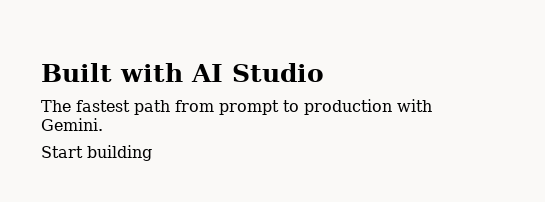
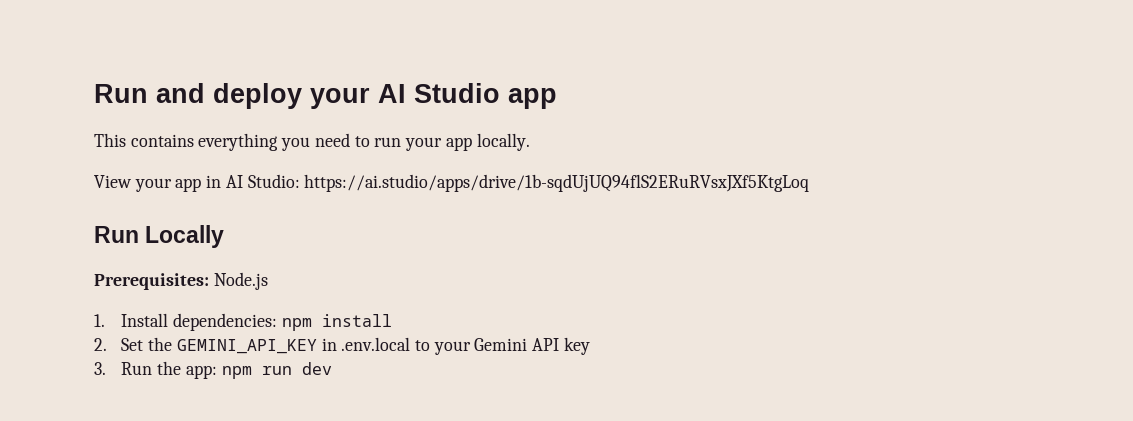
- Built with AI Studio
- The fastest path from prompt to production with Gemini.
- Start building
+ Run and deploy your AI Studio app
+ This contains everything you need to run your app locally.
+ View your app in AI Studio: https://ai.studio/apps/drive/1b-sqdUjUQ94flS2ERuRVsxJXf5KtgLoq
+ Run Locally
+ Prerequisites: Node.js
+ 1. Install dependencies: npm install
+ 2. Set the GEMINI_API_KEY in .env.local to your Gemini API key
+ 3. Run the app: npm run dev

